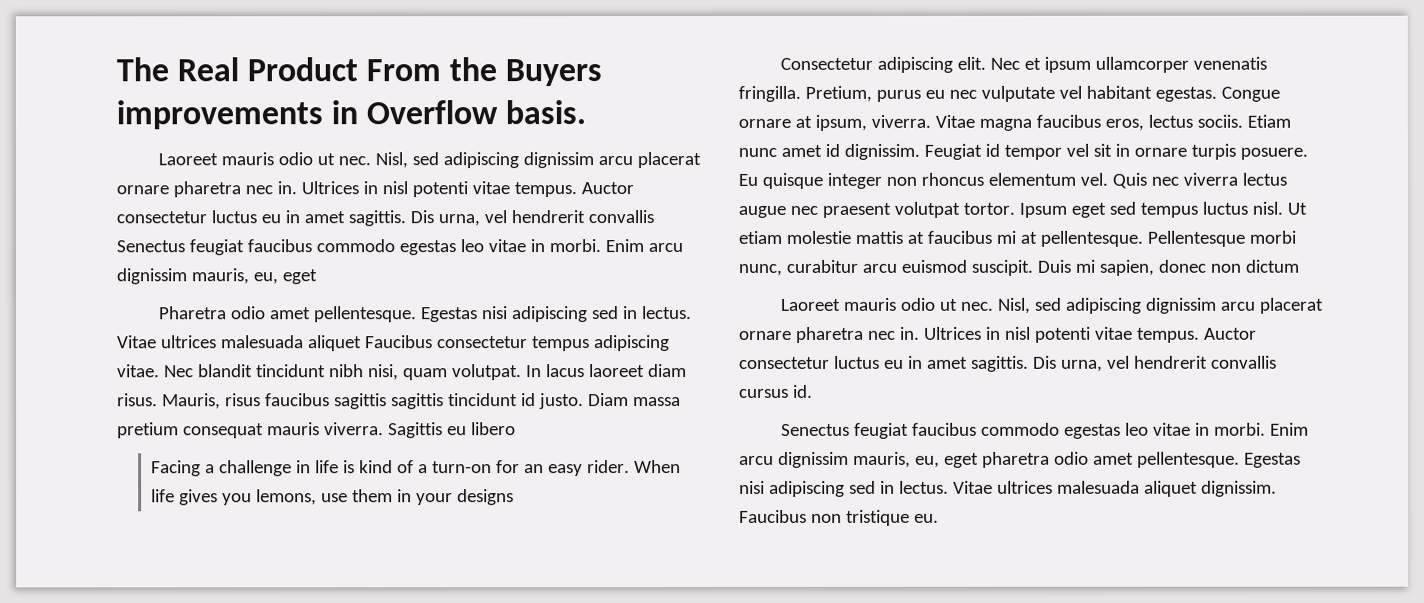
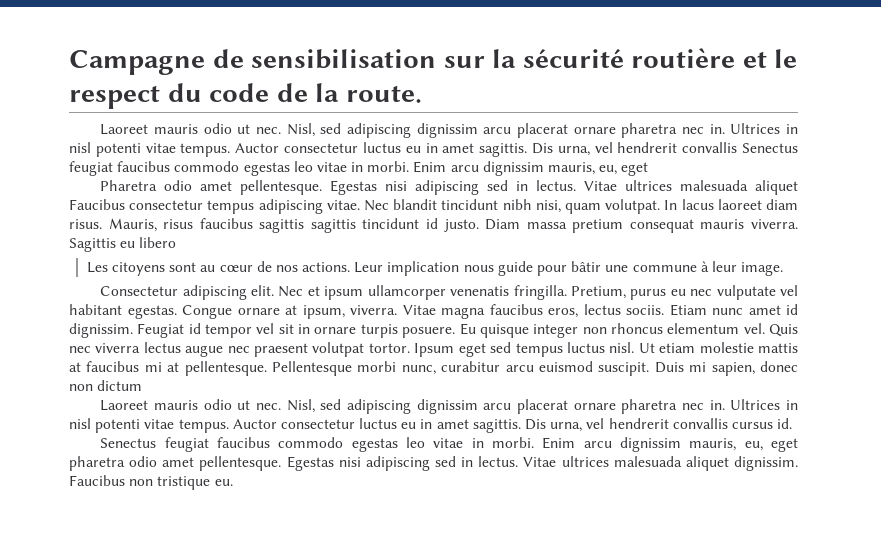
- The Real Product From the Buyers improvements in Overflow basis.
+ Campagne de sensibilisation sur la sécurité routière et le respect du code de la route.
- Facing a challenge in life is kind of a turn-on for an easy rider. When life gives you lemons, use them in your designs
+ Les citoyens sont au cœur de nos actions. Leur implication nous guide pour bâtir une commune à leur image.

